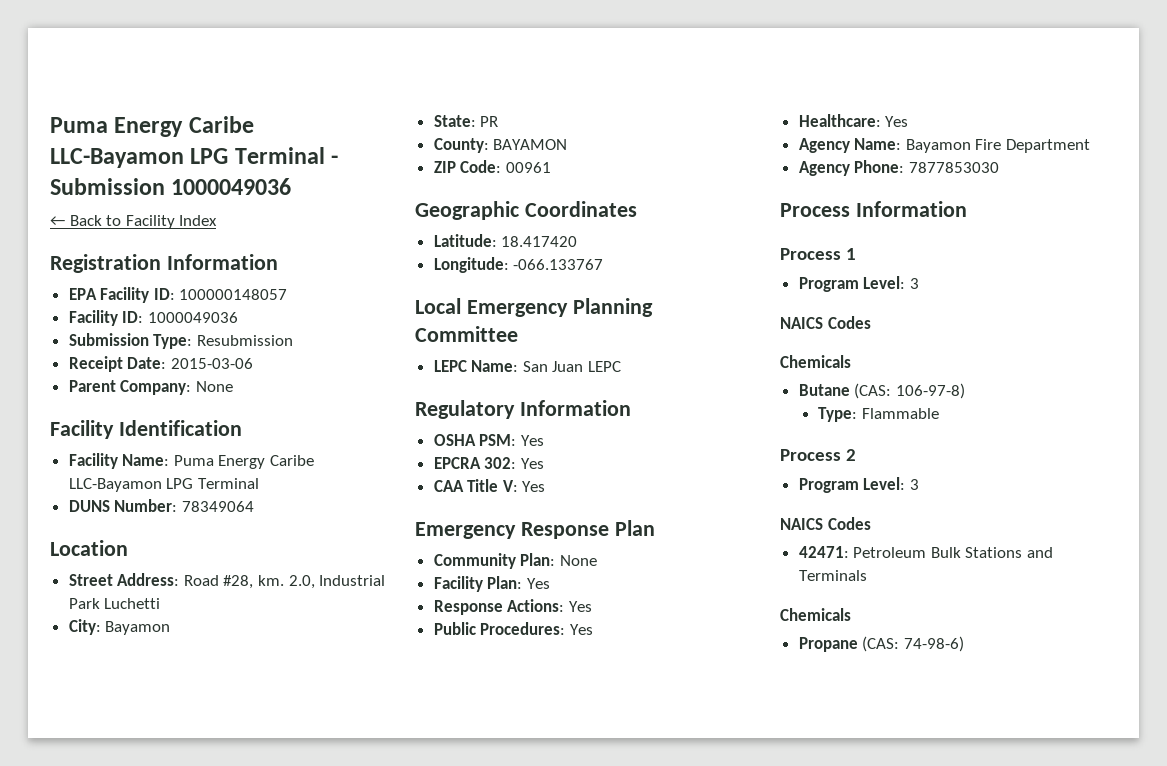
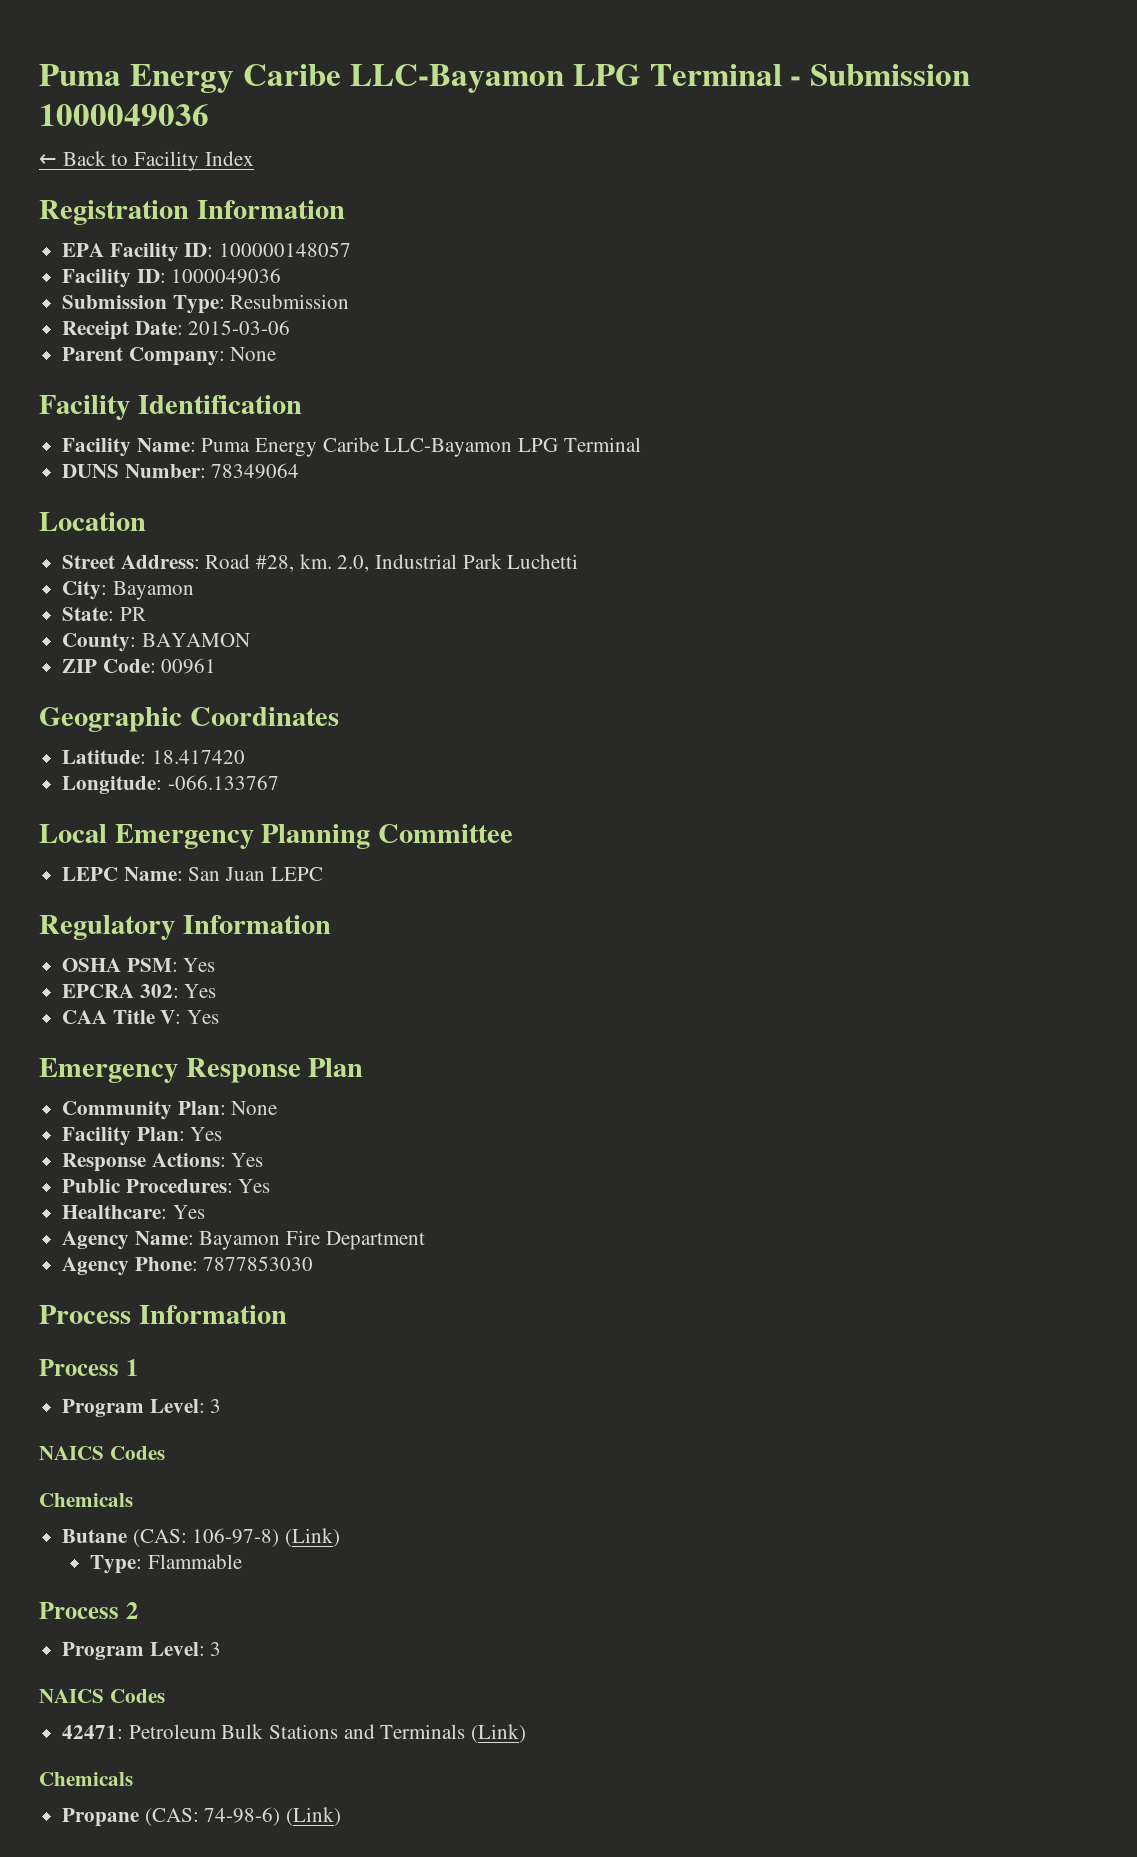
- Butane (CAS: 106-97-8)
+ Butane (CAS: 106-97-8) (Link)
- 42471: Petroleum Bulk Stations and Terminals
+ 42471: Petroleum Bulk Stations and Terminals (Link)
- Propane (CAS: 74-98-6)
+ Propane (CAS: 74-98-6) (Link)

